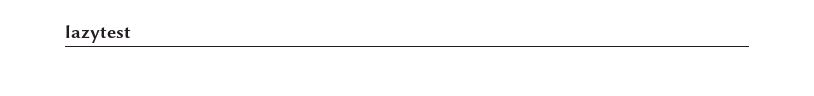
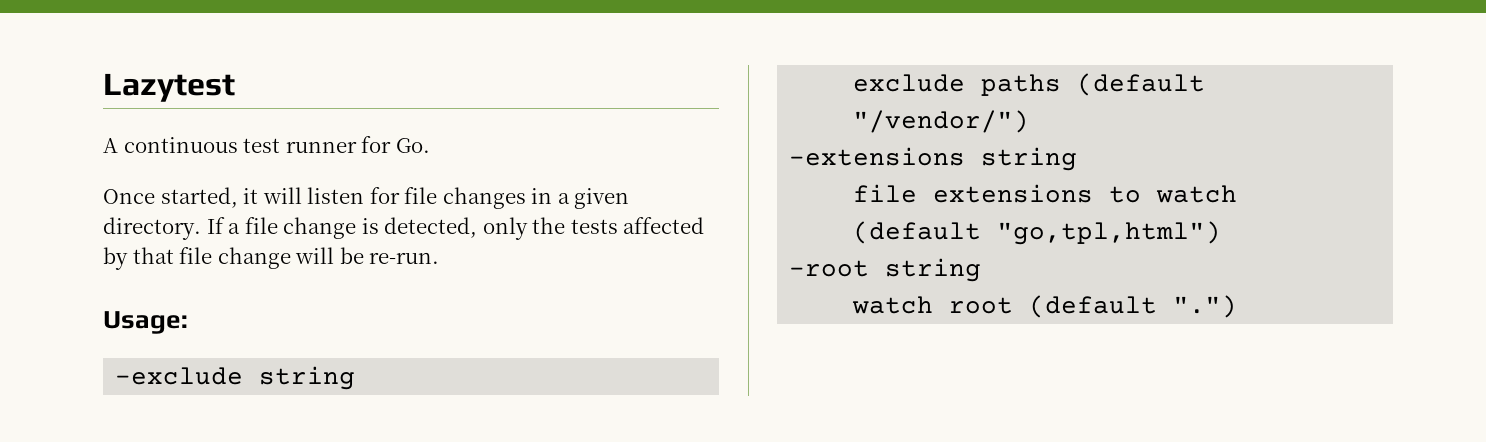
- lazytest
+ Lazytest
+ A continuous test runner for Go.
+ Once started, it will listen for file changes in a given directory. If a file change is detected, only the tests affected by that file change will be re-run.
+ Usage:
+ -exclude string
+ exclude paths (default "/vendor/")
+ -extensions string
+ file extensions to watch (default "go,tpl,html")
+ -root string
+ watch root (default ".")

